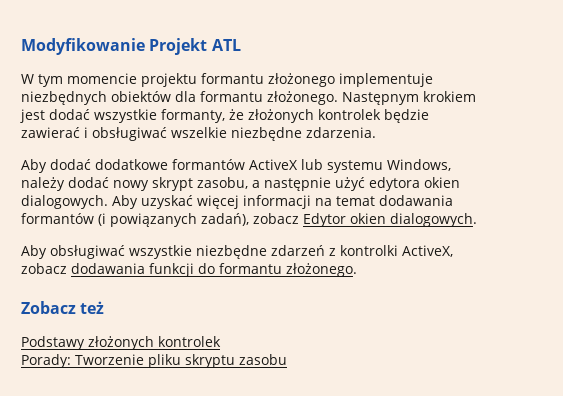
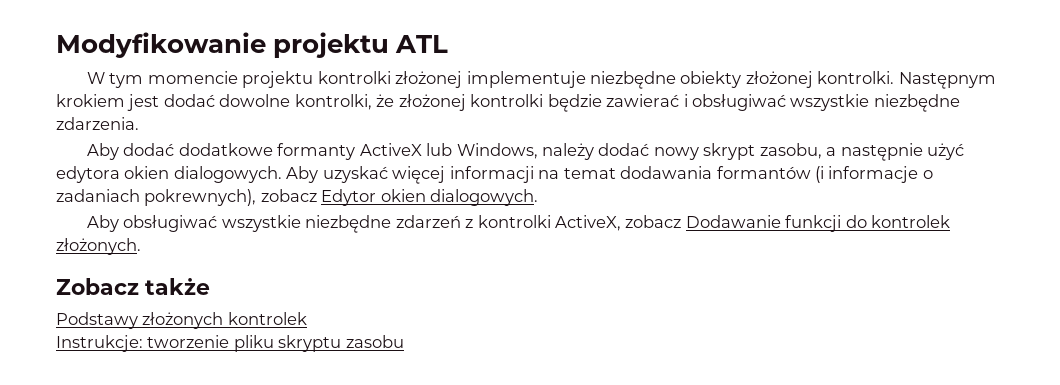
- Modyfikowanie Projekt ATL
+ Modyfikowanie projektu ATL
- W tym momencie projektu formantu złożonego implementuje niezbędnych obiektów dla formantu złożonego. Następnym krokiem jest dodać wszystkie formanty, że złożonych kontrolek będzie zawierać i obsługiwać wszelkie niezbędne zdarzenia.
+ W tym momencie projektu kontrolki złożonej implementuje niezbędne obiekty złożonej kontrolki. Następnym krokiem jest dodać dowolne kontrolki, że złożonej kontrolki będzie zawierać i obsługiwać wszystkie niezbędne zdarzenia.
- Aby dodać dodatkowe formantów ActiveX lub systemu Windows, należy dodać nowy skrypt zasobu, a następnie użyć edytora okien dialogowych.
+ Aby dodać dodatkowe formanty ActiveX lub Windows, należy dodać nowy skrypt zasobu, a następnie użyć edytora okien dialogowych.
- Aby uzyskać więcej informacji na temat dodawania formantów (i powiązanych zadań), zobacz Edytor okien dialogowych.
+ Aby uzyskać więcej informacji na temat dodawania formantów (i informacje o zadaniach pokrewnych), zobacz Edytor okien dialogowych.
- Aby obsługiwać wszystkie niezbędne zdarzeń z kontrolki ActiveX, zobacz dodawania funkcji do formantu złożonego.
+ Aby obsługiwać wszystkie niezbędne zdarzeń z kontrolki ActiveX, zobacz Dodawanie funkcji do kontrolek złożonych.
- Zobacz też
+ Zobacz także
- Porady: Tworzenie pliku skryptu zasobu
+ Instrukcje: tworzenie pliku skryptu zasobu

